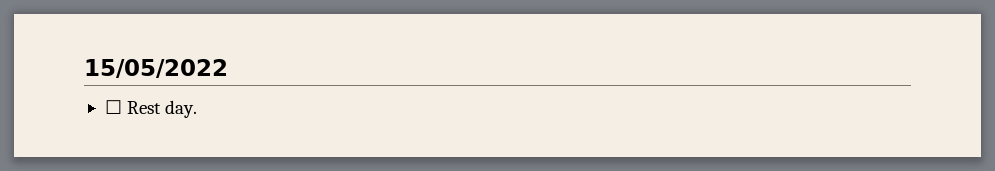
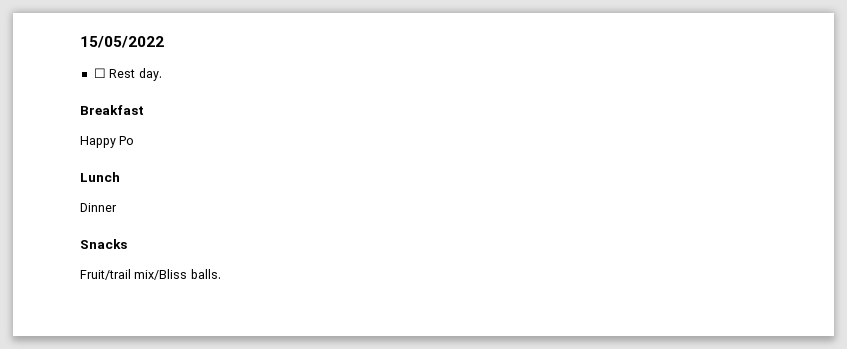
+ Breakfast
+ Happy Po
+ Lunch
+ Dinner
+ Snacks
+ Fruit/trail mix/Bliss balls.

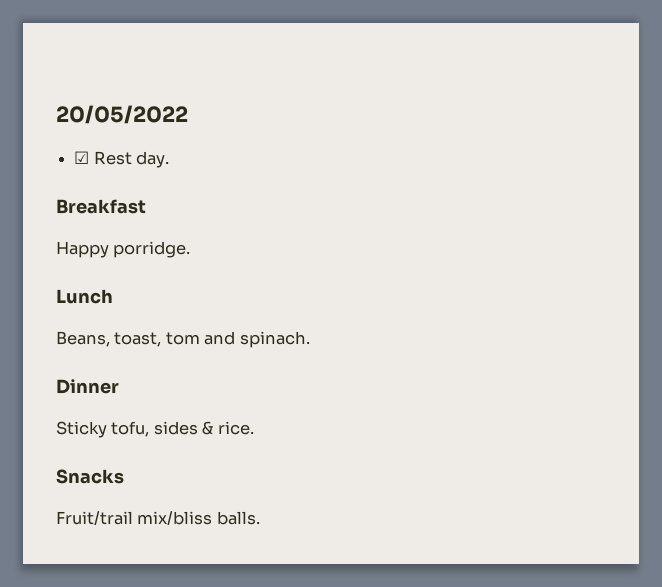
- 15/05/2022
- ☐ Rest day.
+ 20/05/2022
+ ☑ Rest day.
- Happy Po
+ Happy porridge.
+ Beans, toast, tom and spinach.
  Dinner
+ Sticky tofu, sides & rice.
- Fruit/trail mix/Bliss balls.
+ Fruit/trail mix/bliss balls.

